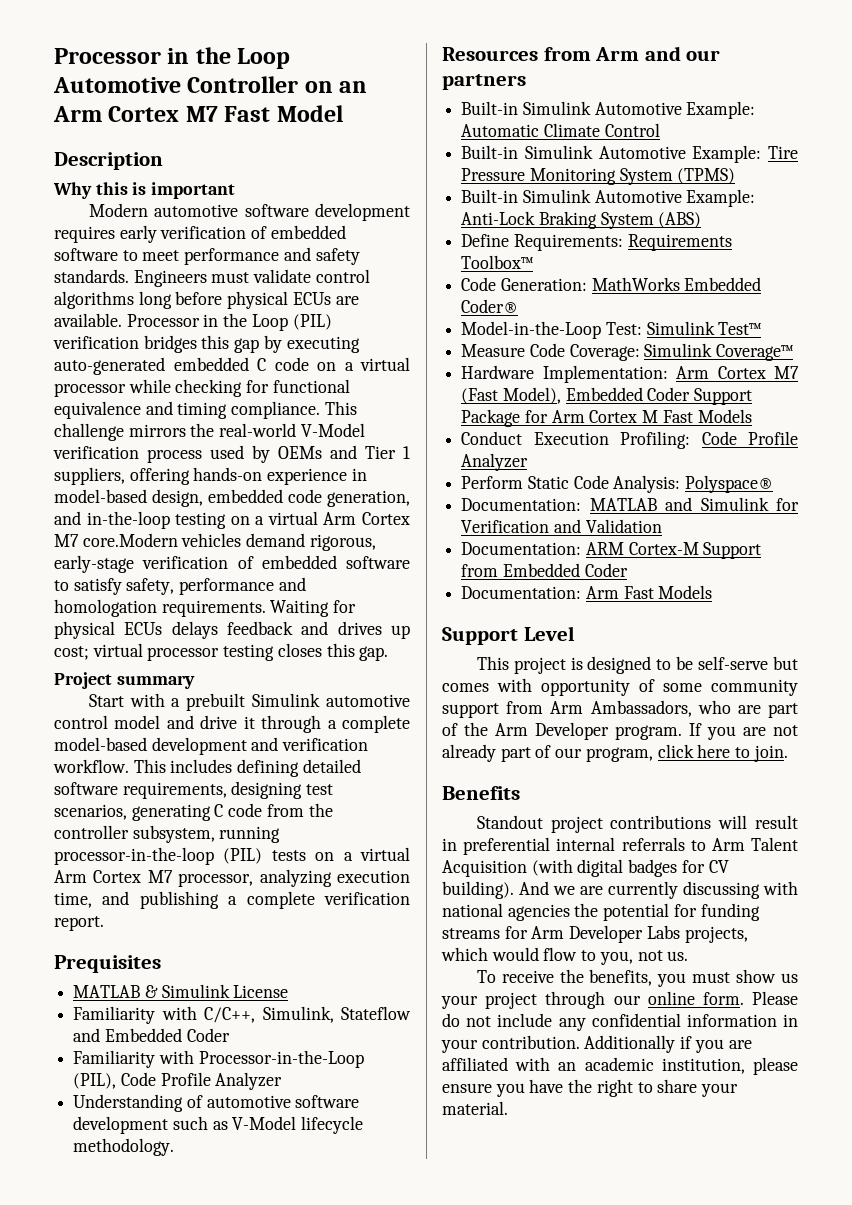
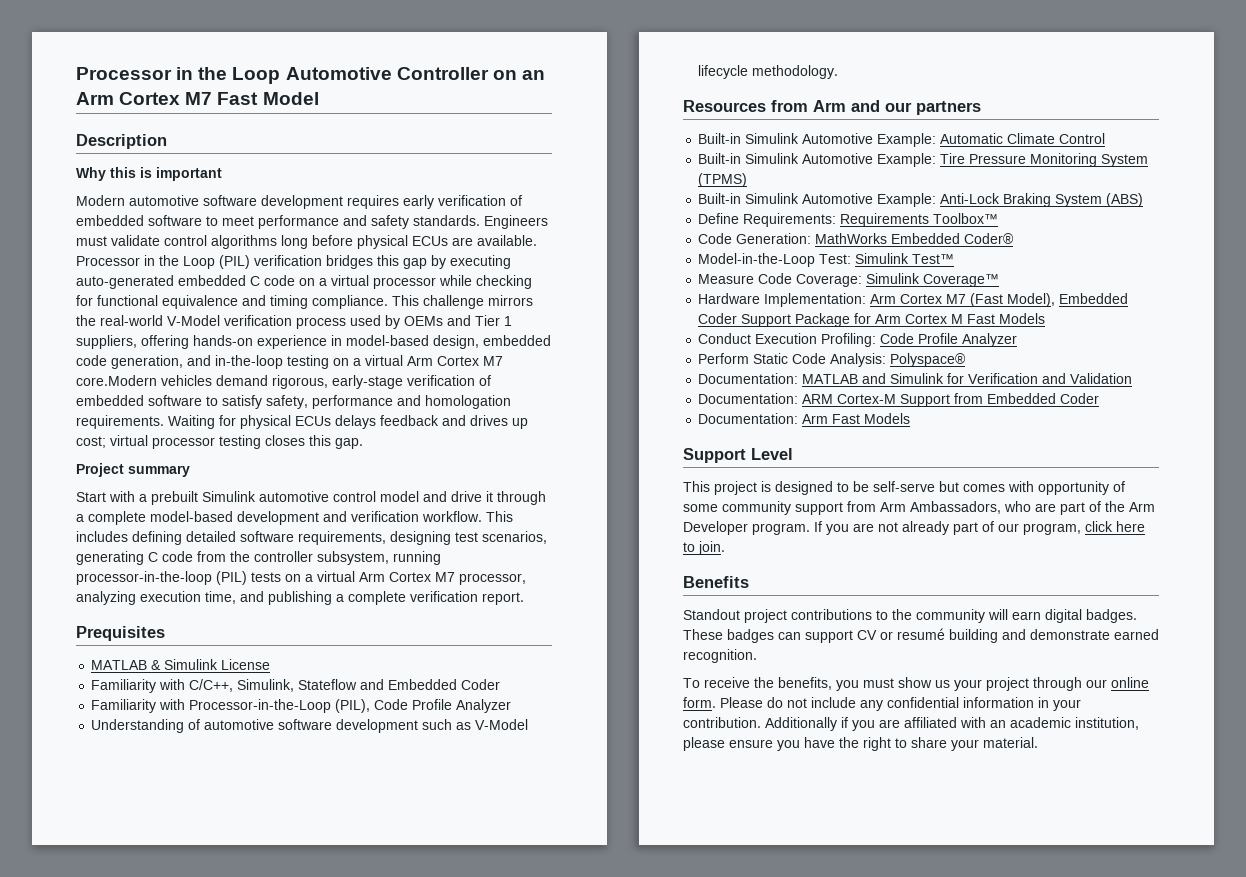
- Standout project contributions will result in preferential internal referrals to Arm Talent Acquisition (with digital badges for CV building). And we are currently discussing with national agencies the potential for funding streams for Arm Developer Labs projects, which would flow to you, not us.
+ Standout project contributions to the community will earn digital badges. These badges can support CV or resumé building and demonstrate earned recognition.

